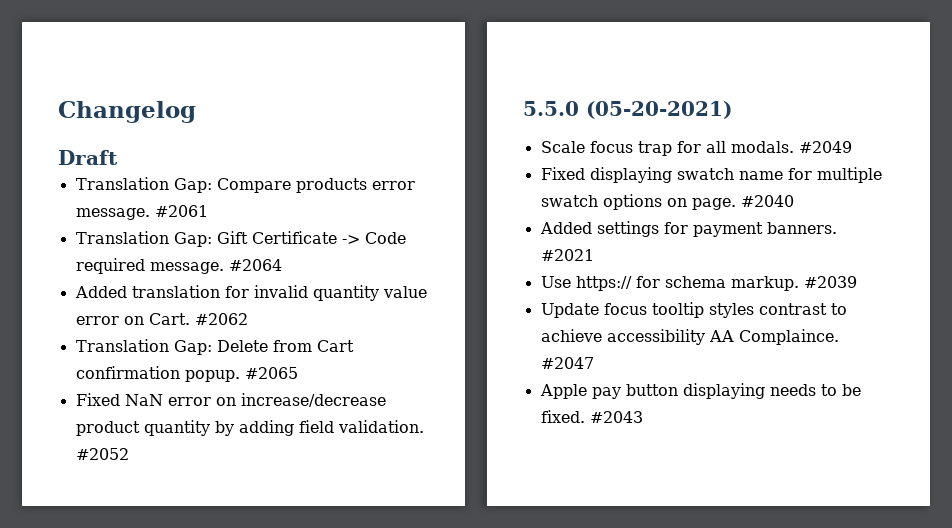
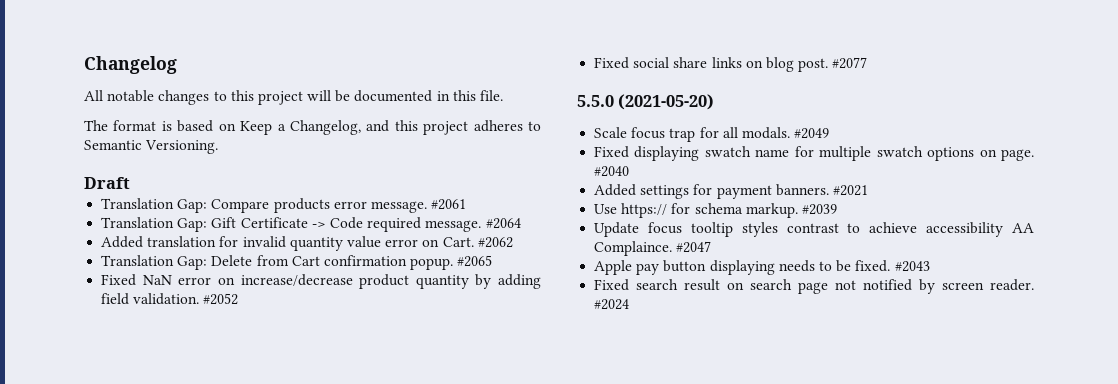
+ All notable changes to this project will be documented in this file.
+ The format is based on Keep a Changelog, and this project adheres to Semantic Versioning.
+ Fixed social share links on blog post. #2077
- 5.5.0 (05-20-2021)
+ 5.5.0 (2021-05-20)
+ Fixed search result on search page not notified by screen reader. #2024

